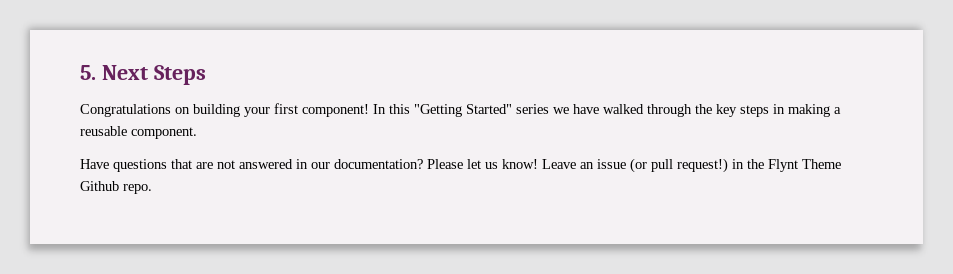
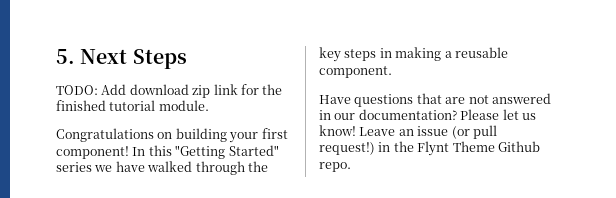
+ TODO: Add download zip link for the finished tutorial module.

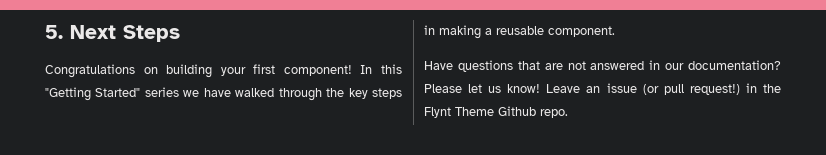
- TODO: Add download zip link for the finished tutorial module.

